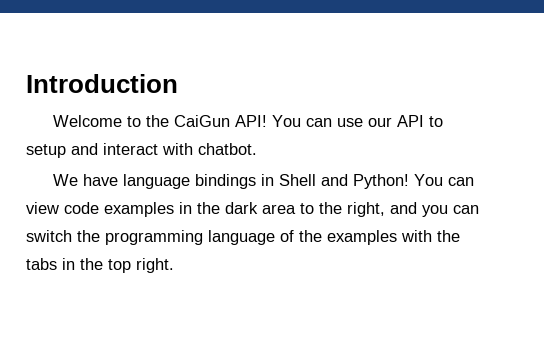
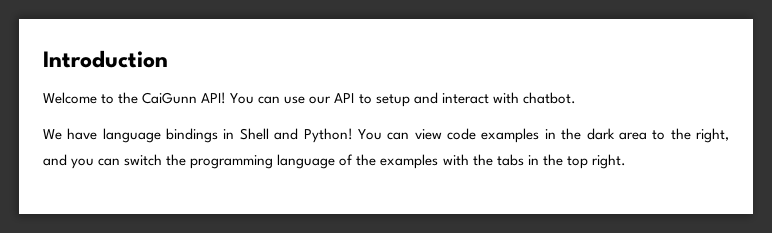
- Welcome to the CaiGun API!
+ Welcome to the CaiGunn API!

